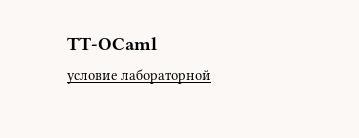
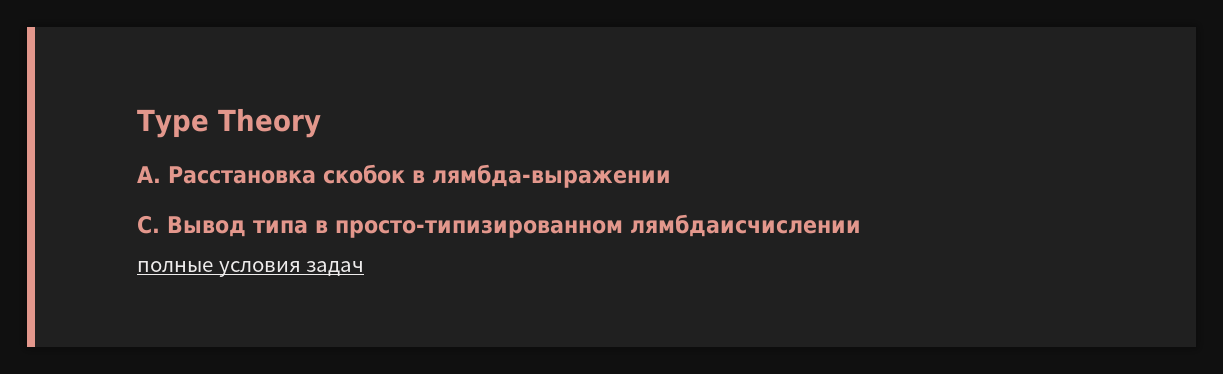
- TT-OCaml
- условие лабораторной
+ Type Theory
+ A. Расстановка скобок в лямбда-выражении
+ C. Вывод типа в просто-типизированном лямбдаисчислении
+ полные условия задач

